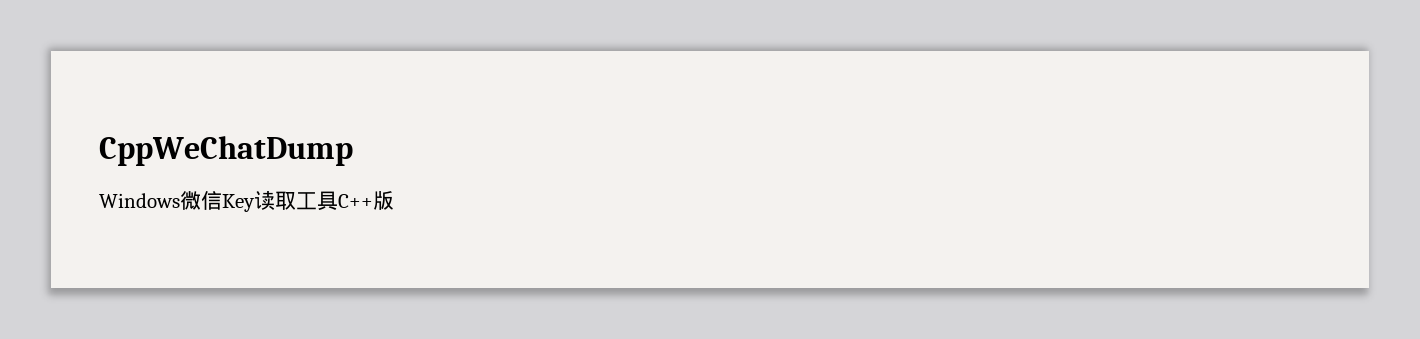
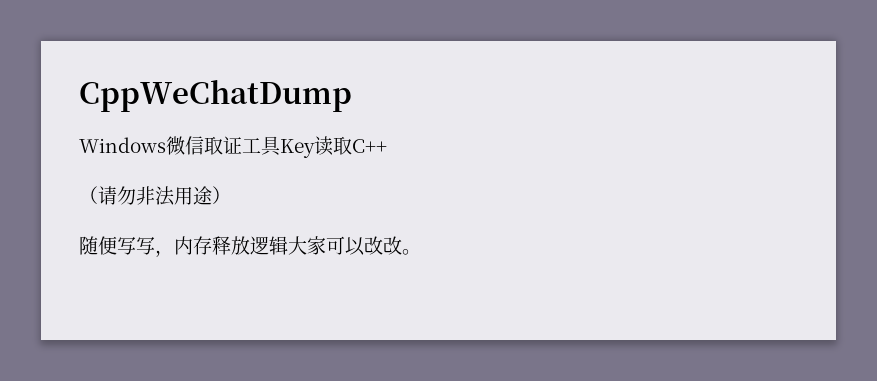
- Windows微信Key读取工具C++版
+ Windows微信取证工具Key读取C++
+ （请勿非法用途）
+ 随便写写，内存释放逻辑大家可以改改。

